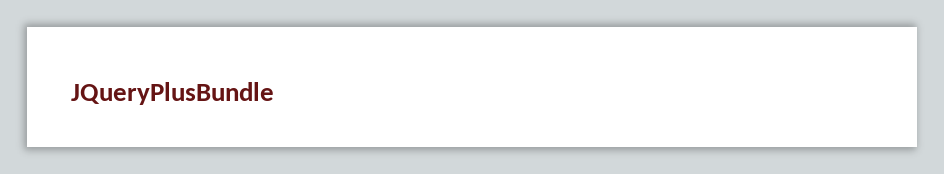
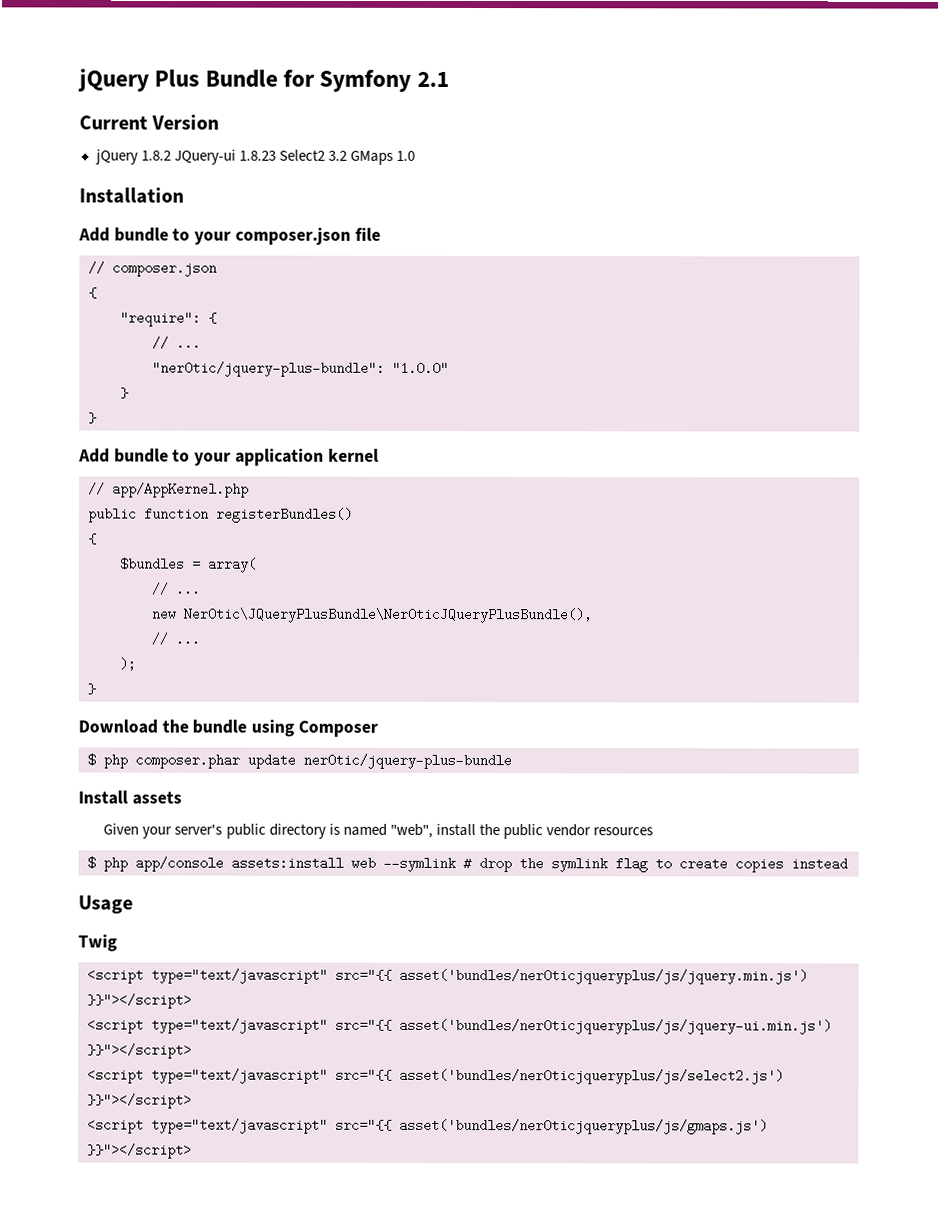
- JQueryPlusBundle
+ jQuery Plus Bundle for Symfony 2.1
+ Current Version
+ jQuery 1.8.2 JQuery-ui 1.8.23 Select2 3.2 GMaps 1.0
+ Installation
+ Add bundle to your composer.json file
+ // composer.json
+ {
+ "require": {
+ // ...
+ "ner0tic/jquery-plus-bundle": "1.0.0"
+ }
+ }
+ Add bundle to your application kernel
+ // app/AppKernel.php
+ public function registerBundles()
+ {
+ $bundles = array(
+ // ...
+ new Ner0tic\JQueryPlusBundle\Ner0ticJQueryPlusBundle(),
+ // ...
+ );
+ }
+ Download the bundle using Composer
+ $ php composer.phar update ner0tic/jquery-plus-bundle
+ Install assets
+ Given your server's public directory is named "web", install the public vendor resources
+ $ php app/console assets:install web --symlink # drop the symlink flag to create copies instead
+ Usage
+ Twig
+ <script type="text/javascript" src="{{ asset('bundles/ner0ticjqueryplus/js/jquery.min.js') }}"></script>
+ <script type="text/javascript" src="{{ asset('bundles/ner0ticjqueryplus/js/jquery-ui.min.js') }}"></script>
+ <script type="text/javascript" src="{{ asset('bundles/ner0ticjqueryplus/js/select2.js') }}"></script>
+ <script type="text/javascript" src="{{ asset('bundles/ner0ticjqueryplus/js/gmaps.js') }}"></script>

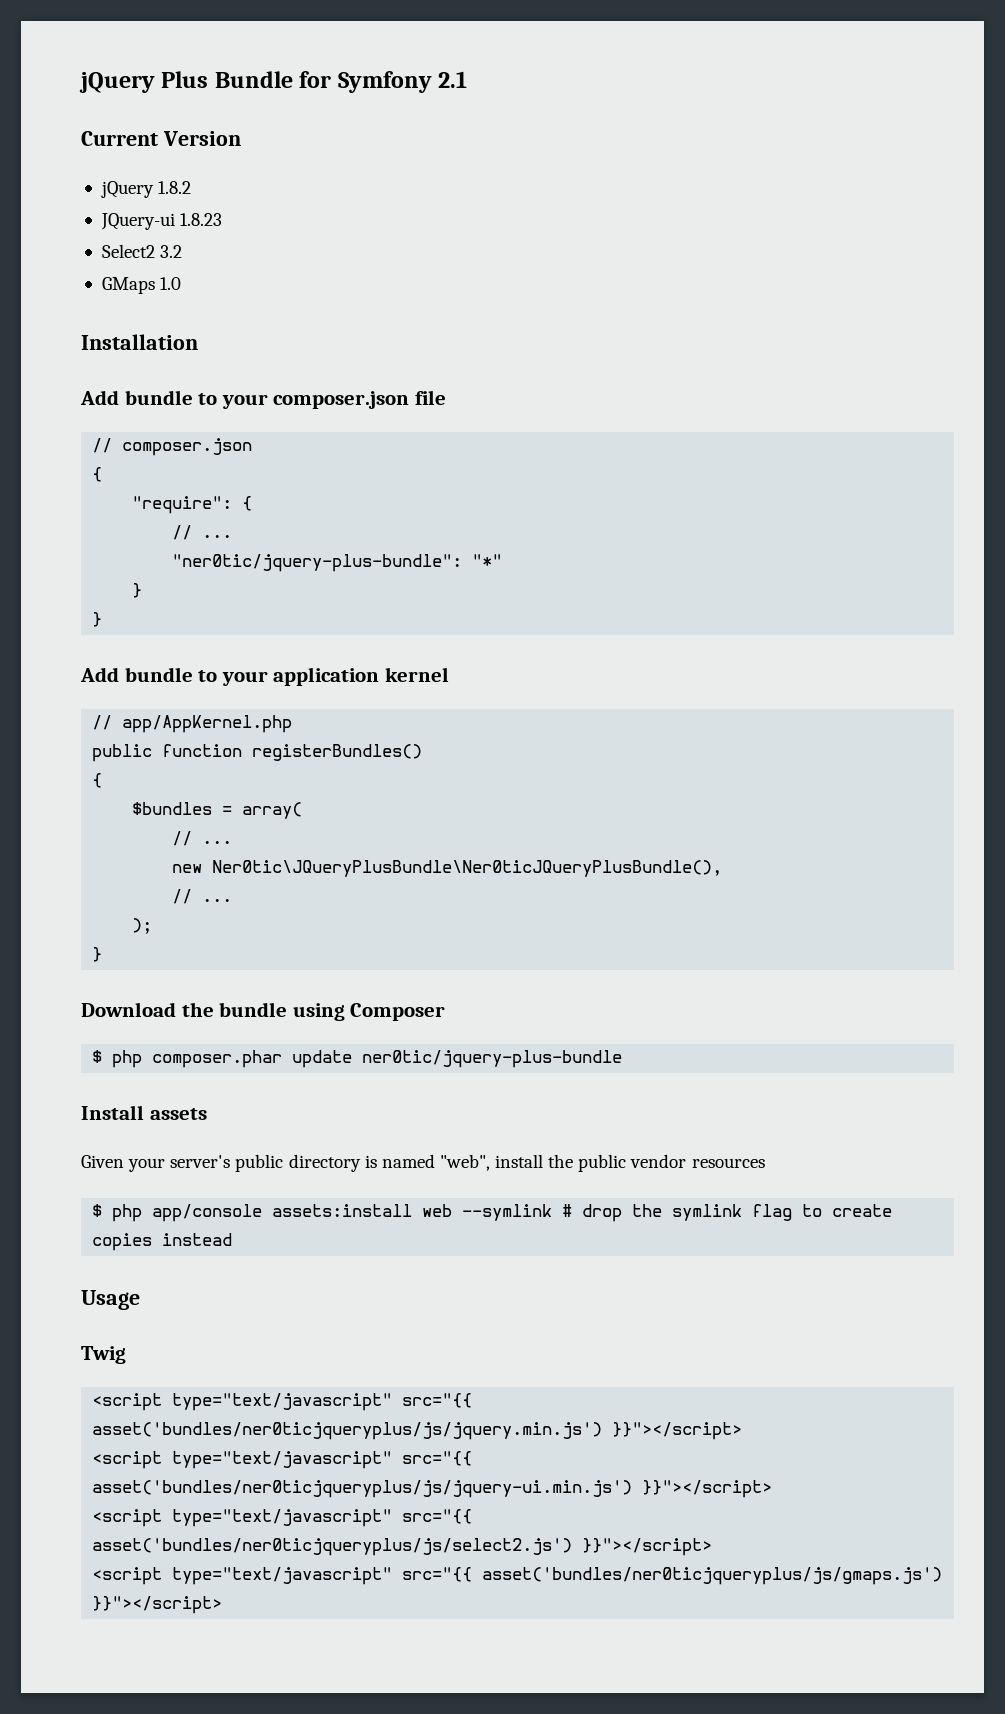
- jQuery 1.8.2 JQuery-ui 1.8.23 Select2 3.2 GMaps 1.0
+ jQuery 1.8.2
+ JQuery-ui 1.8.23
+ Select2 3.2
+ GMaps 1.0
- "ner0tic/jquery-plus-bundle": "1.0.0"
+ "ner0tic/jquery-plus-bundle": "*"

